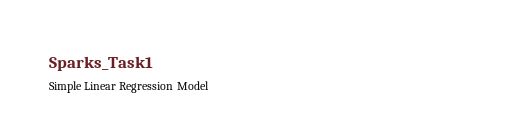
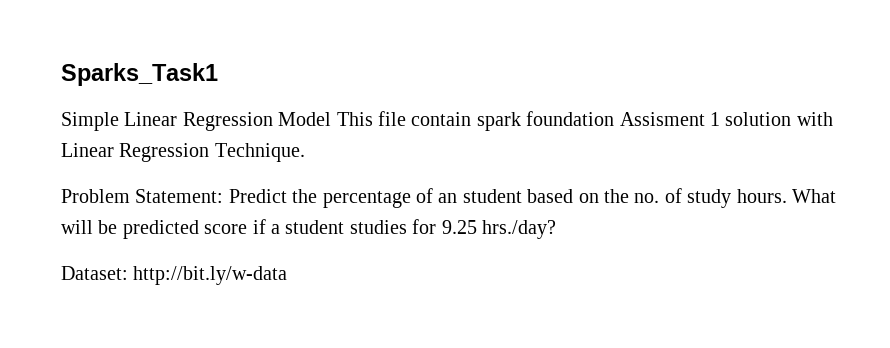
- Simple Linear Regression Model
+ Simple Linear Regression Model This file contain spark foundation Assisment 1 solution with Linear Regression Technique.
+ Problem Statement: Predict the percentage of an student based on the no. of study hours. What will be predicted score if a student studies for 9.25 hrs./day?
+ Dataset: http://bit.ly/w-data

